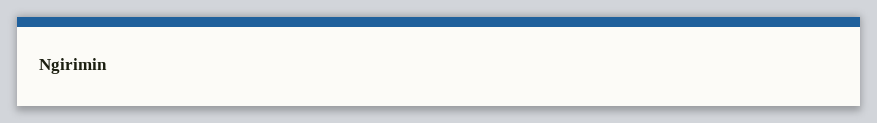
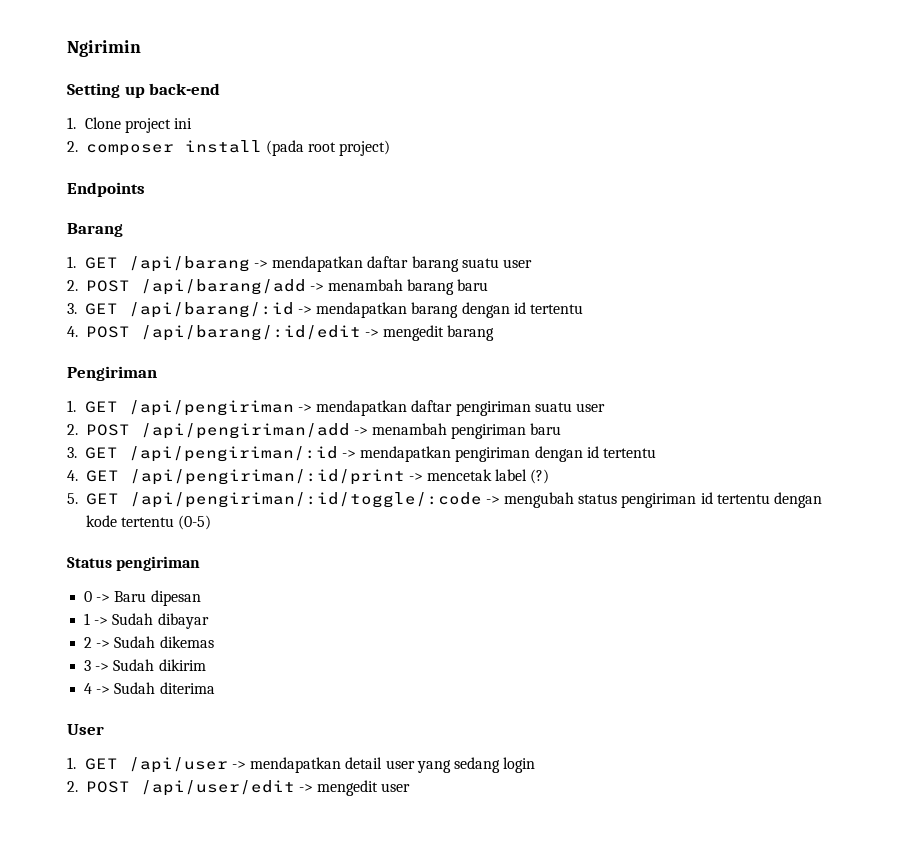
+ Setting up back-end
+ 1. Clone project ini
+ 2. composer install (pada root project)
+ Endpoints
+ Barang
+ 1. GET /api/barang -> mendapatkan daftar barang suatu user
+ 2. POST /api/barang/add -> menambah barang baru
+ 3. GET /api/barang/:id -> mendapatkan barang dengan id tertentu
+ 4. POST /api/barang/:id/edit -> mengedit barang
+ Pengiriman
+ 1. GET /api/pengiriman -> mendapatkan daftar pengiriman suatu user
+ 2. POST /api/pengiriman/add -> menambah pengiriman baru
+ 3. GET /api/pengiriman/:id -> mendapatkan pengiriman dengan id tertentu
+ 4. GET /api/pengiriman/:id/print -> mencetak label (?)
+ 5. GET /api/pengiriman/:id/toggle/:code -> mengubah status pengiriman id tertentu dengan kode tertentu (0-5)
+ Status pengiriman
+ 0 -> Baru dipesan
+ 1 -> Sudah dibayar
+ 2 -> Sudah dikemas
+ 3 -> Sudah dikirim
+ 4 -> Sudah diterima
+ User
+ 1. GET /api/user -> mendapatkan detail user yang sedang login
+ 2. POST /api/user/edit -> mengedit user

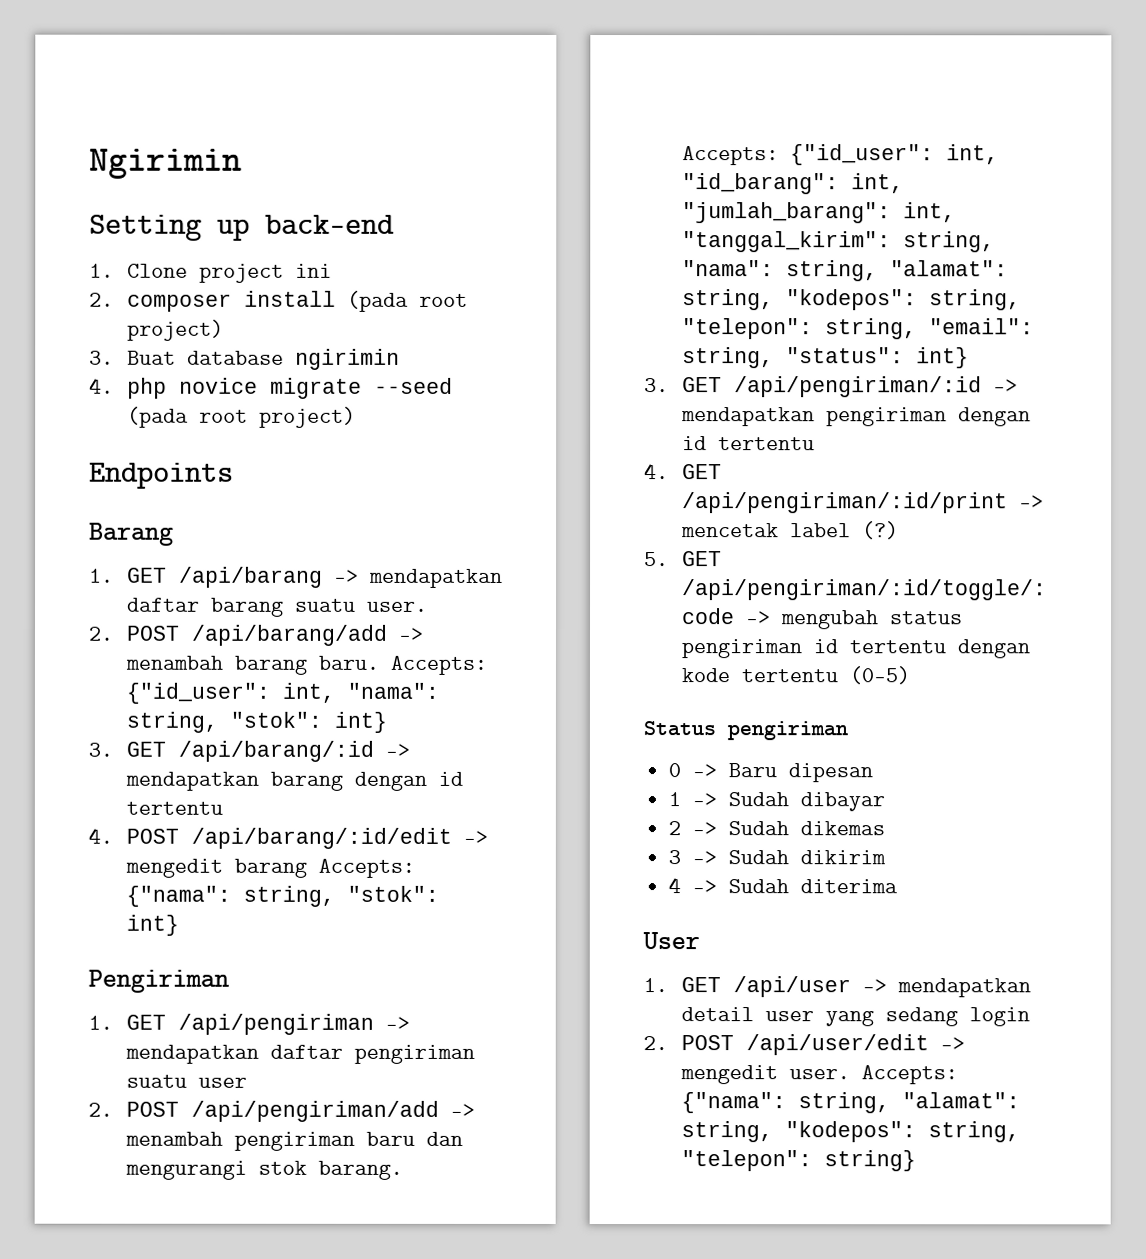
+ 3. Buat database ngirimin
+ 4. php novice migrate --seed (pada root project)
- 1. GET /api/barang -> mendapatkan daftar barang suatu user
+ 1. GET /api/barang -> mendapatkan daftar barang suatu user.
- 2. POST /api/barang/add -> menambah barang baru
+ 2. POST /api/barang/add -> menambah barang baru. Accepts: {"id_user": int, "nama": string, "stok": int}
- 4. POST /api/barang/:id/edit -> mengedit barang
+ 4. POST /api/barang/:id/edit -> mengedit barang Accepts: {"nama": string, "stok": int}
- 2. POST /api/pengiriman/add -> menambah pengiriman baru
+ 2. POST /api/pengiriman/add -> menambah pengiriman baru dan mengurangi stok barang. Accepts: {"id_user": int, "id_barang": int, "jumlah_barang": int, "tanggal_kirim": string, "nama": string, "alamat": string, "kodepos": string, "telepon": string, "email": string, "status": int}
- 2. POST /api/user/edit -> mengedit user
+ 2. POST /api/user/edit -> mengedit user. Accepts: {"nama": string, "alamat": string, "kodepos": string, "telepon": string}

